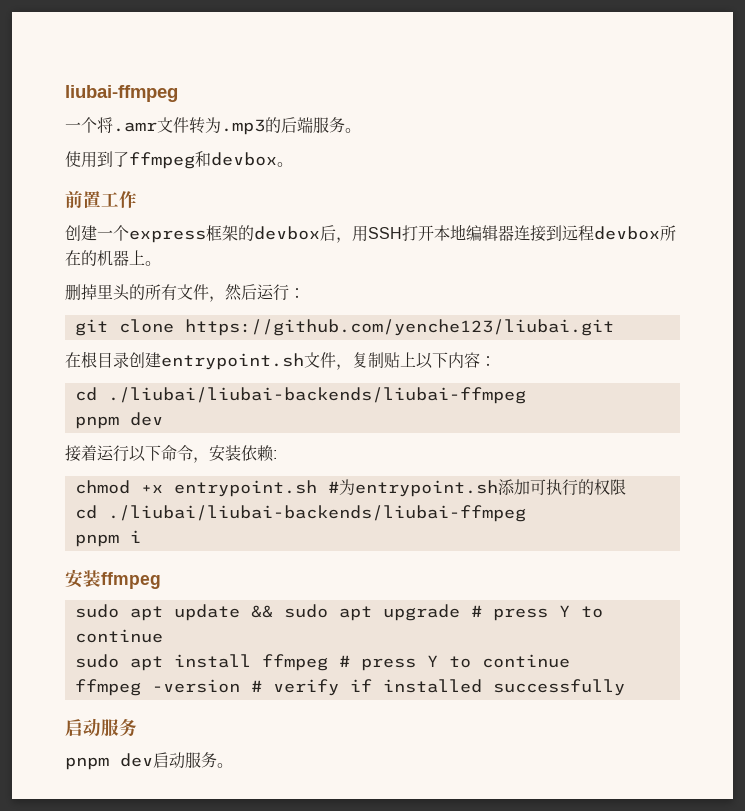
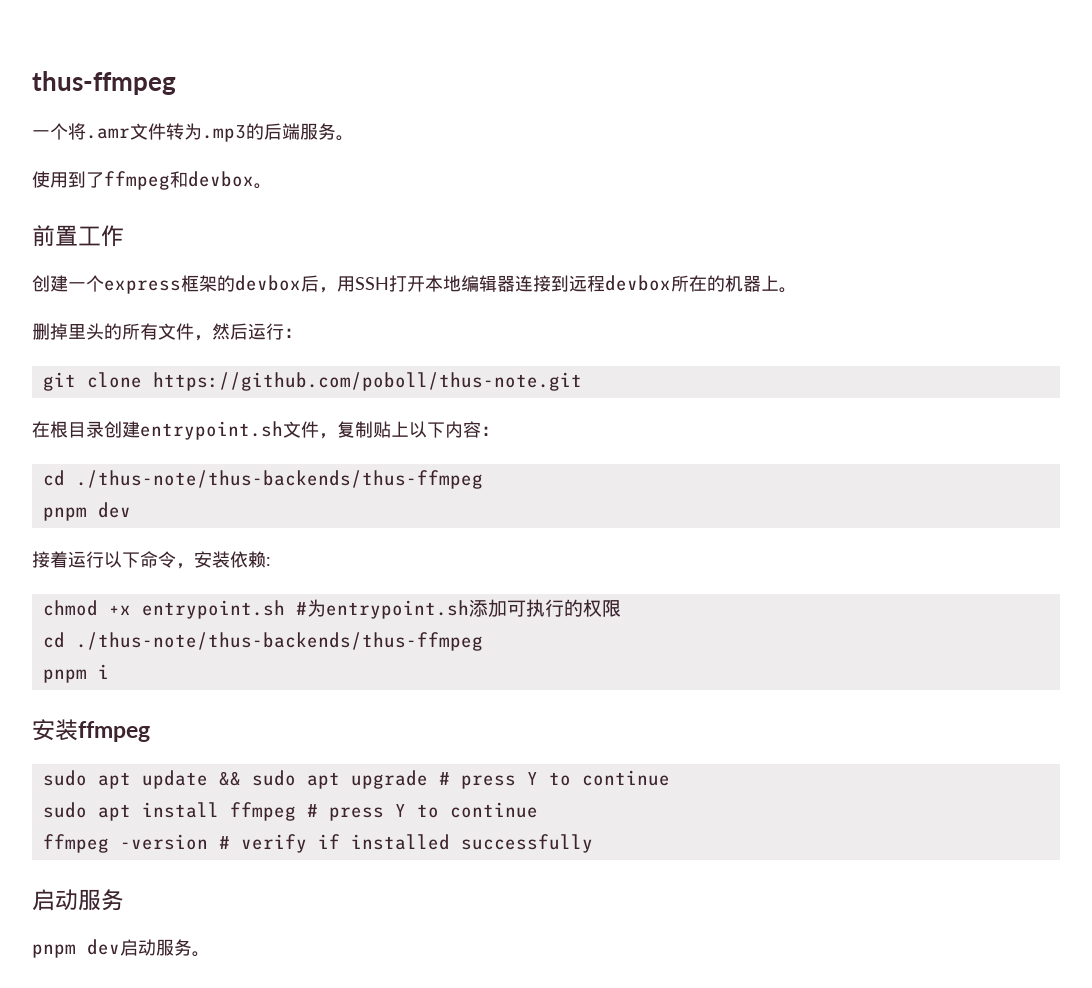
- liubai-ffmpeg
+ thus-ffmpeg
- git clone https://github.com/yenche123/liubai.git
+ git clone https://github.com/poboll/thus-note.git
  在根目录创建entrypoint.sh文件，复制贴上以下内容：
- cd ./liubai/liubai-backends/liubai-ffmpeg
+ cd ./thus-note/thus-backends/thus-ffmpeg
  chmod +x entrypoint.sh #为entrypoint.sh添加可执行的权限
- cd ./liubai/liubai-backends/liubai-ffmpeg
+ cd ./thus-note/thus-backends/thus-ffmpeg

